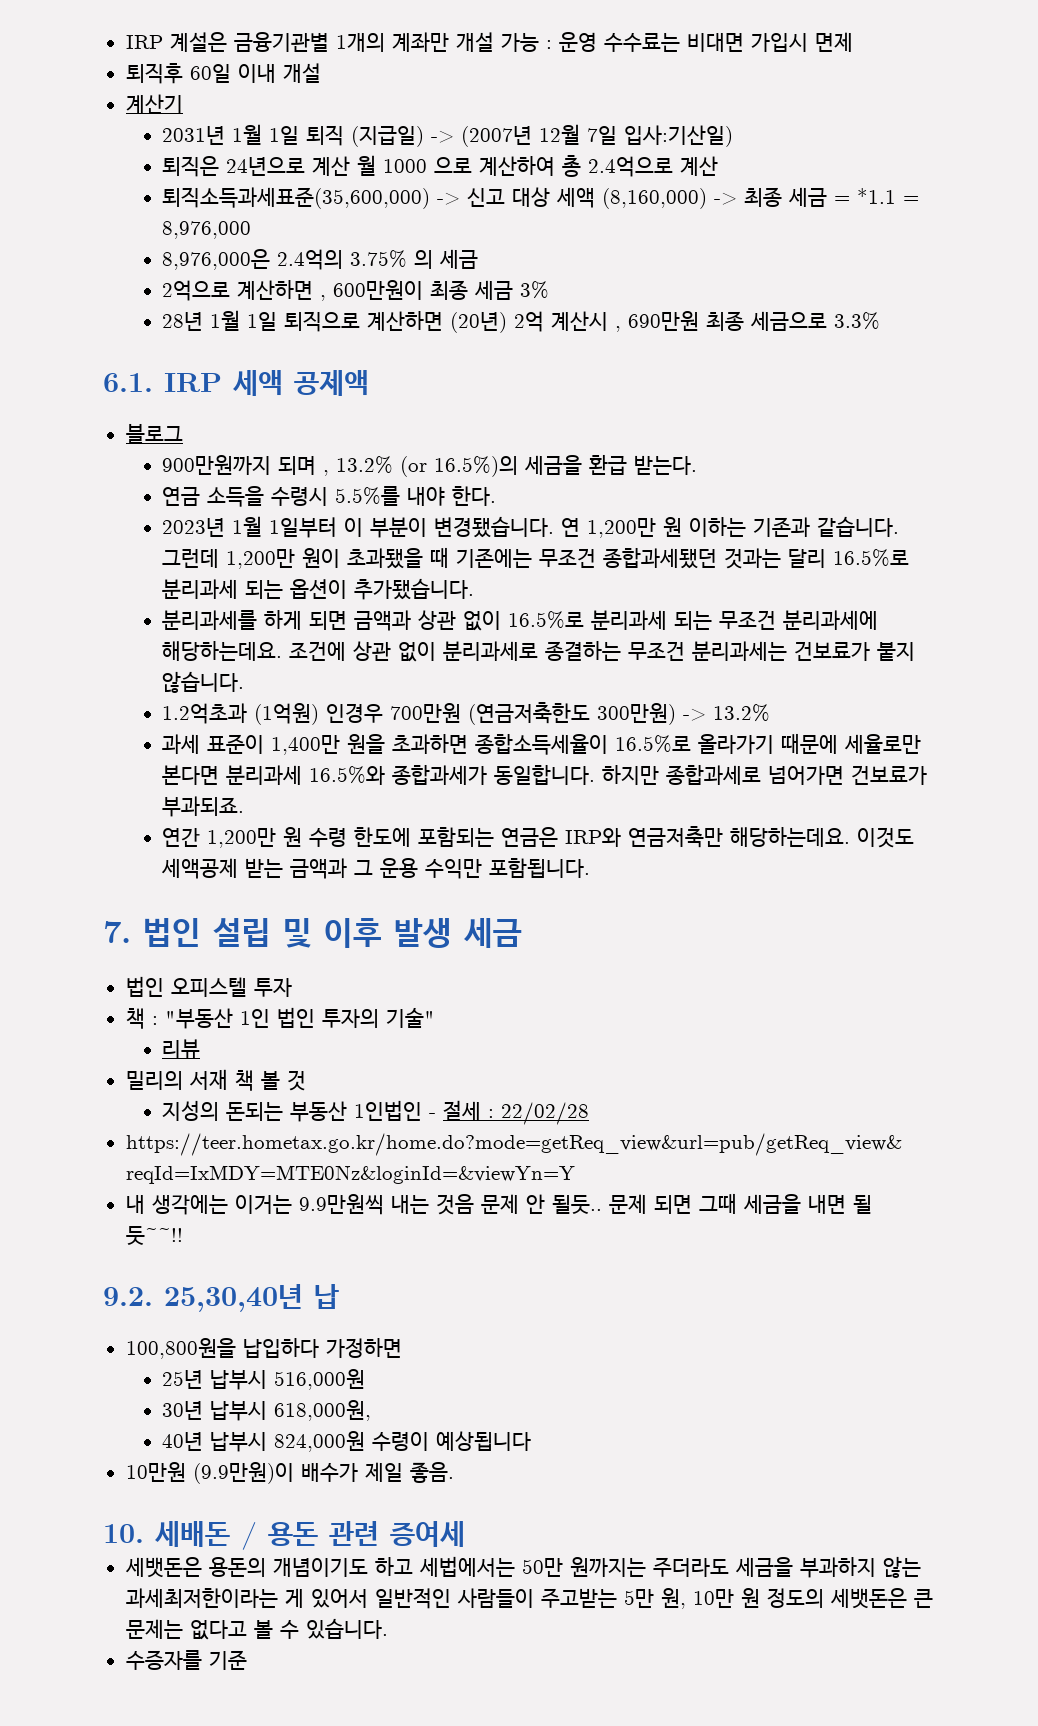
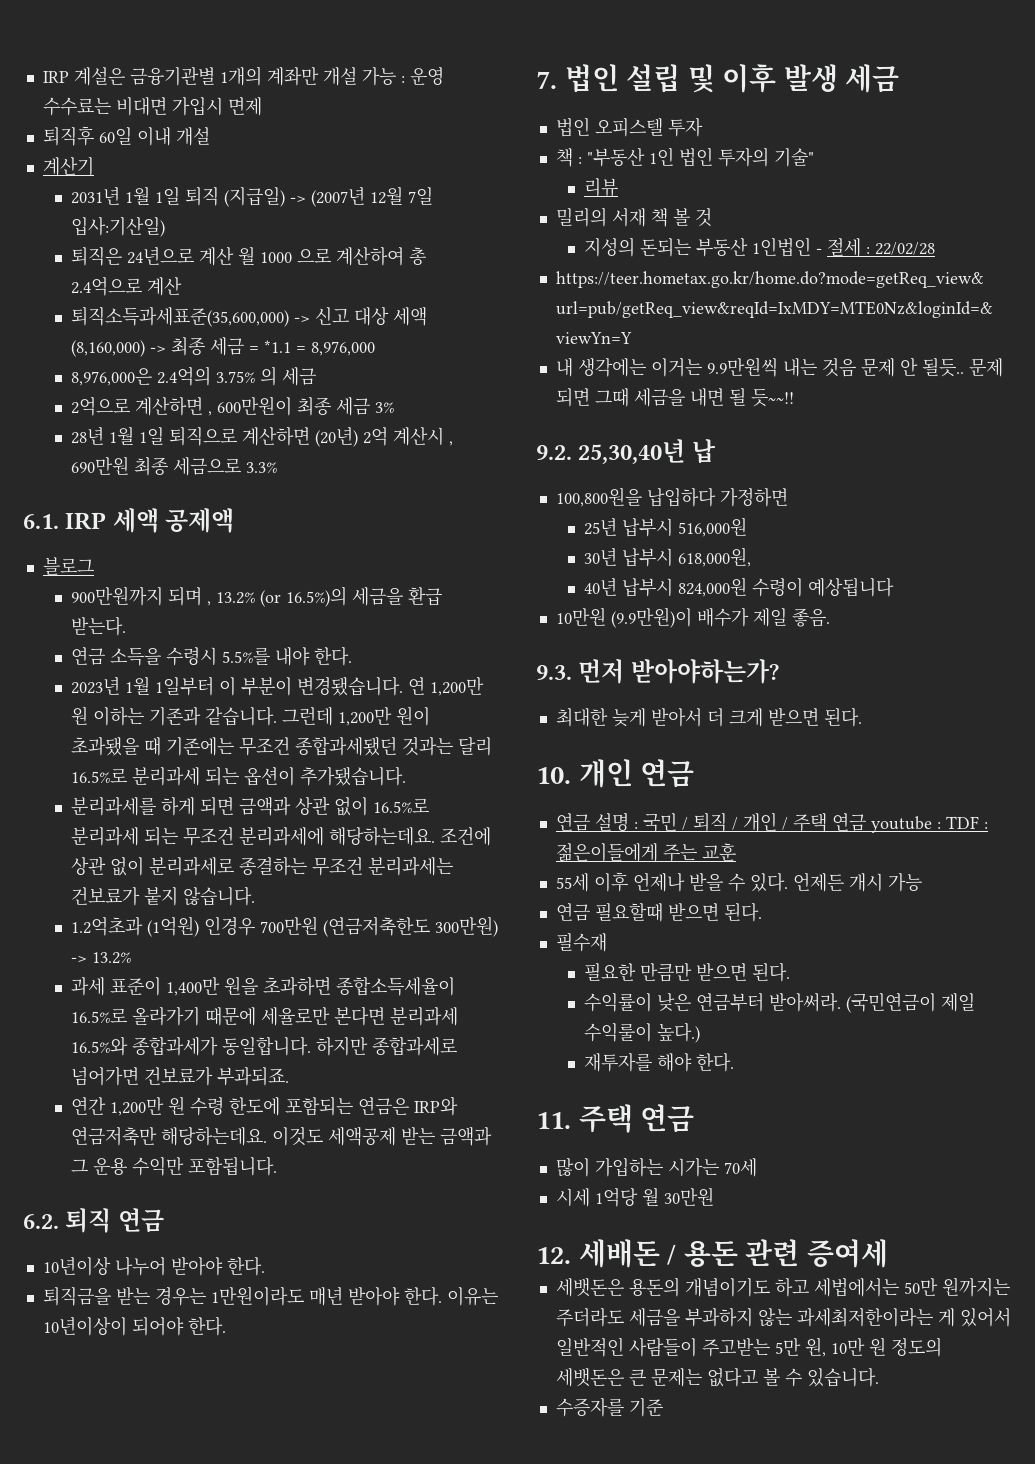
+ 6.2. 퇴직 연금
+ 10년이상 나누어 받아야 한다.
+ 퇴직금을 받는 경우는 1만원이라도 매년 받아야 한다. 이유는 10년이상이 되어야 한다.
- 10. 세배돈 / 용돈 관련 증여세
+ 9.3. 먼저 받아야하는가?
+ 최대한 늦게 받아서 더 크게 받으면 된다.
+ 10. 개인 연금
+ 연금 설명 : 국민 / 퇴직 / 개인 / 주택 연금 youtube : TDF : 젊은이들에게 주는 교훈
+ 55세 이후 언제나 받을 수 있다. 언제든 개시 가능
+ 연금 필요할때 받으면 된다.
+ 필수재
+ 필요한 만큼만 받으면 된다.
+ 수익률이 낮은 연금부터 받아써라. (국민연금이 제일 수익룰이 높다.)
+ 재투자를 해야 한다.
+ 11. 주택 연금
+ 많이 가입하는 시가는 70세
+ 시세 1억당 월 30만원
+ 12. 세배돈 / 용돈 관련 증여세

